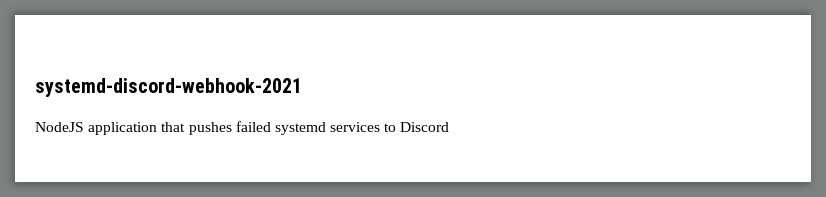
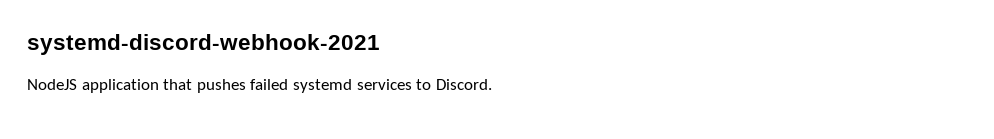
- NodeJS application that pushes failed systemd services to Discord
+ NodeJS application that pushes failed systemd services to Discord.

